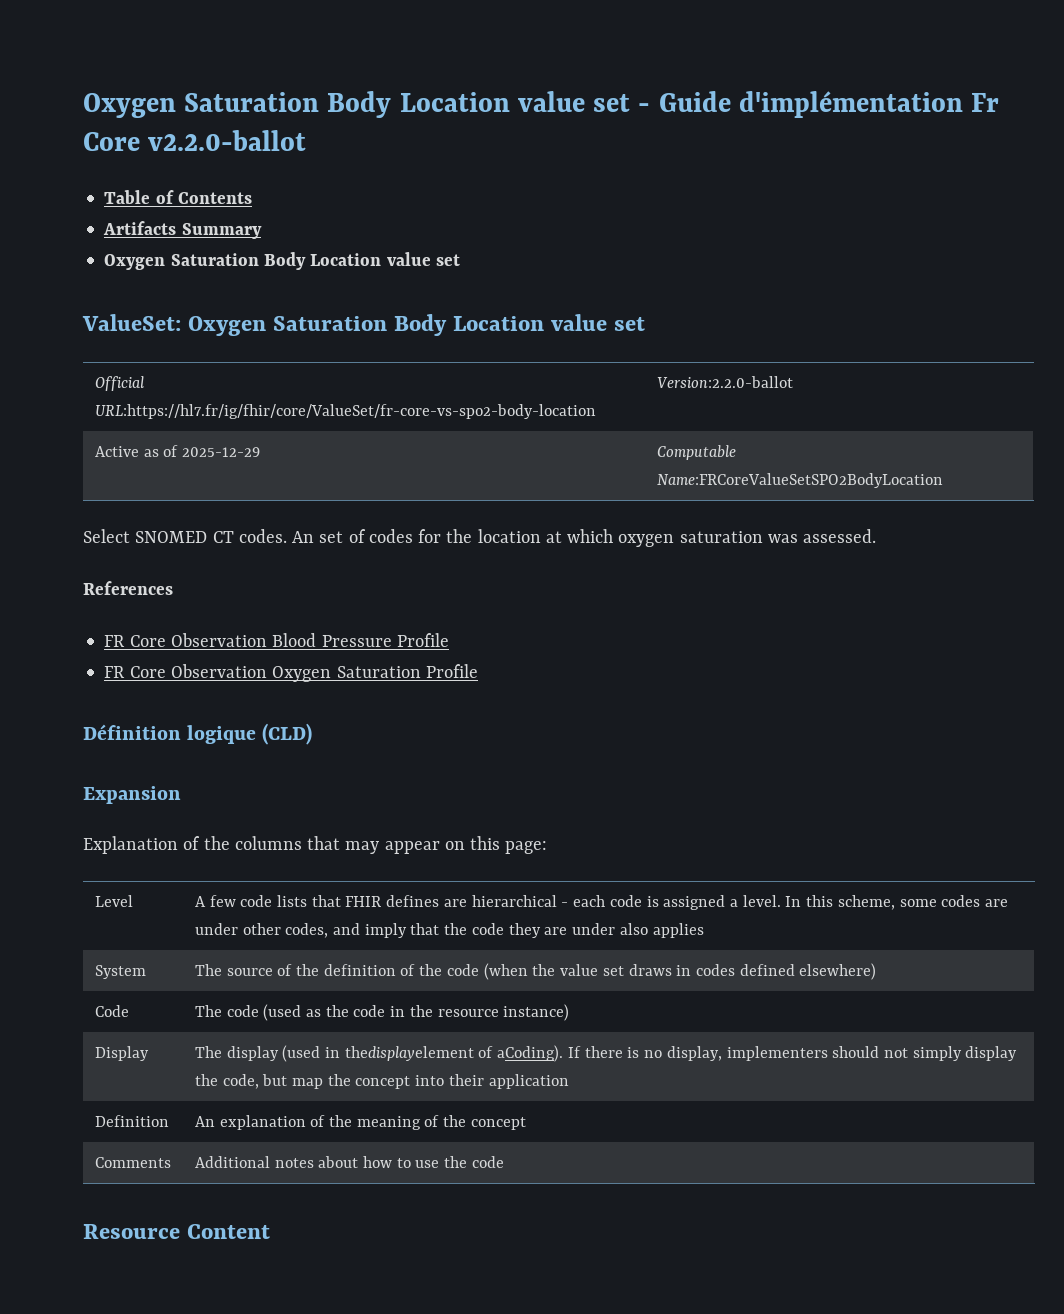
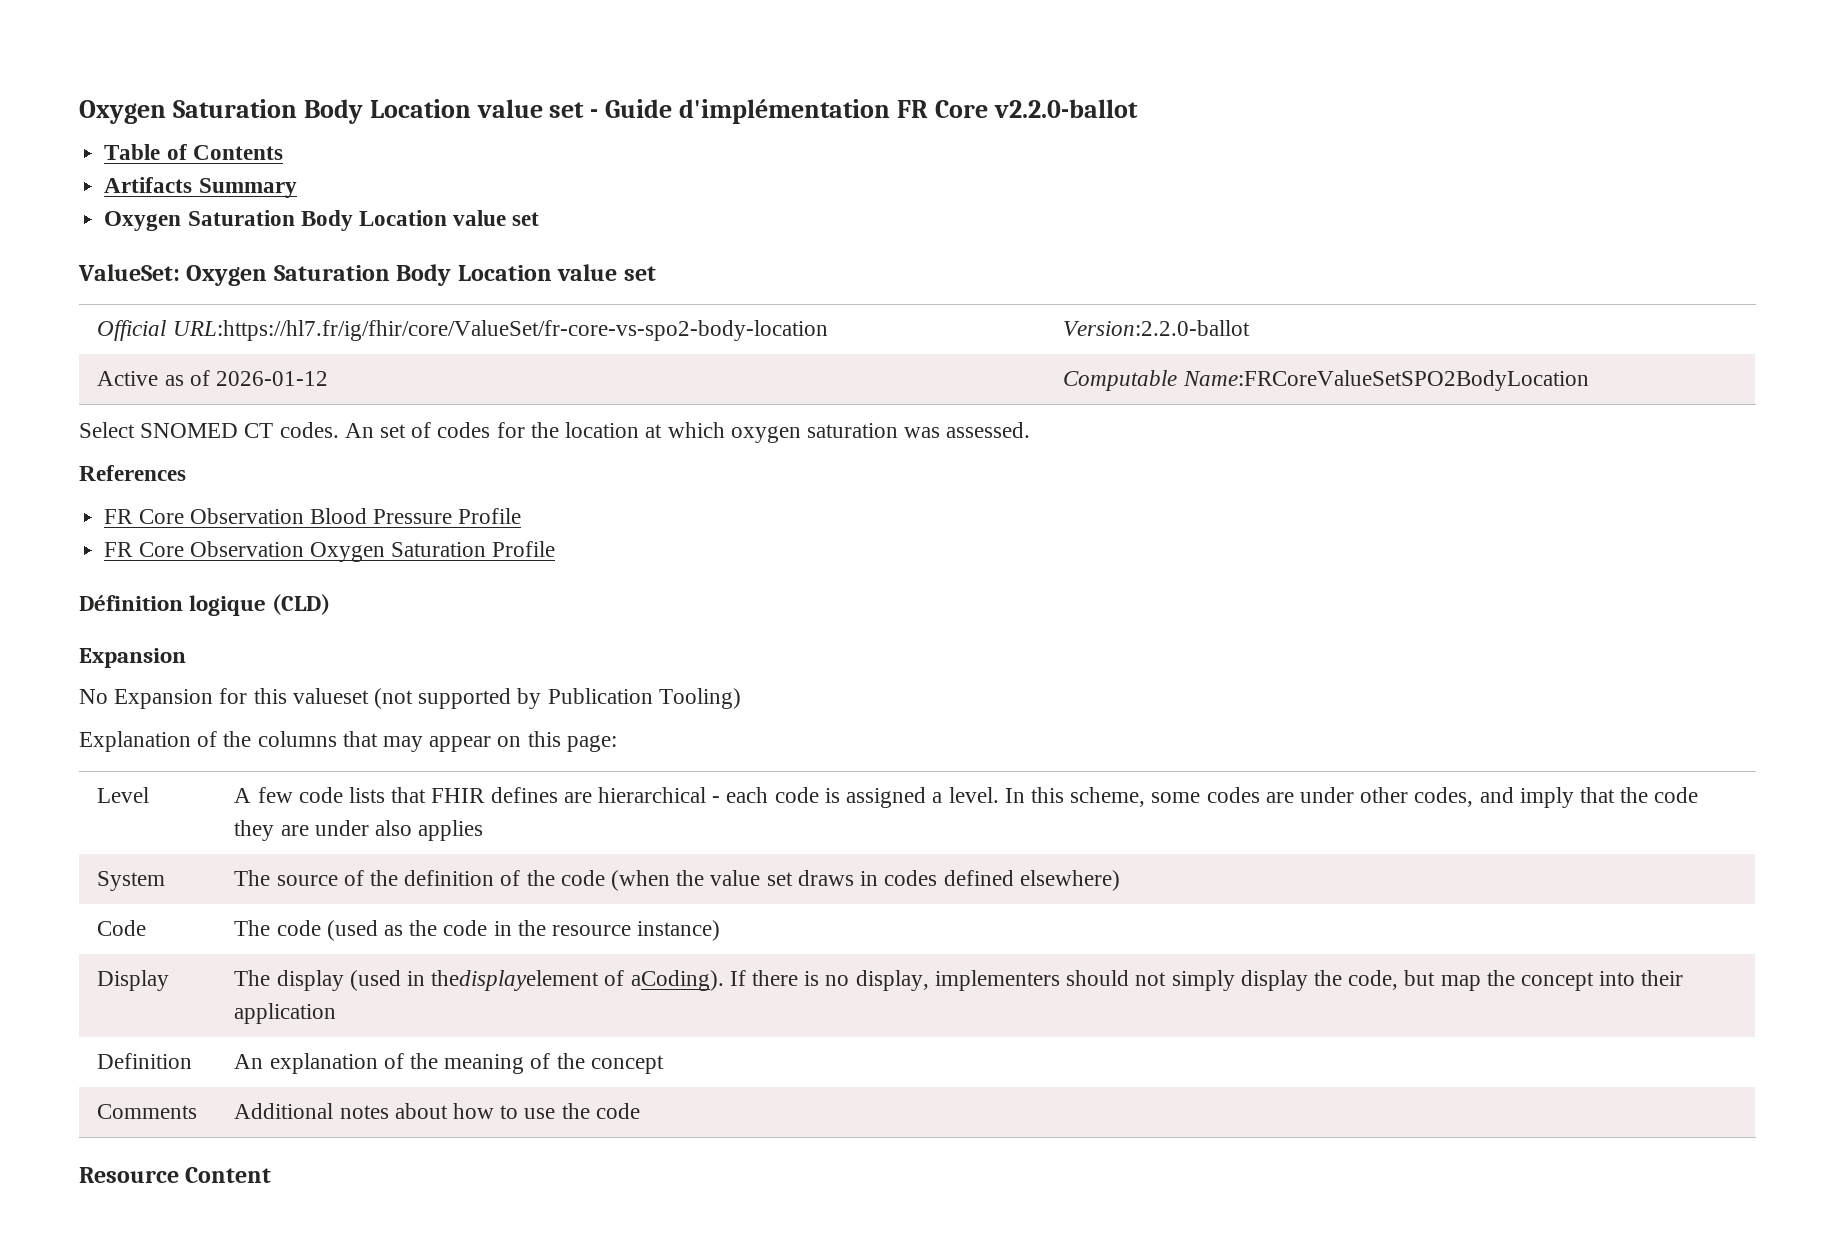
- Oxygen Saturation Body Location value set - Guide d'implémentation Fr Core v2.2.0-ballot
+ Oxygen Saturation Body Location value set - Guide d'implémentation FR Core v2.2.0-ballot
- Active as of 2025-12-29 | Computable Name:FRCoreValueSetSPO2BodyLocation
+ Active as of 2026-01-12 | Computable Name:FRCoreValueSetSPO2BodyLocation
+ No Expansion for this valueset (not supported by Publication Tooling)

